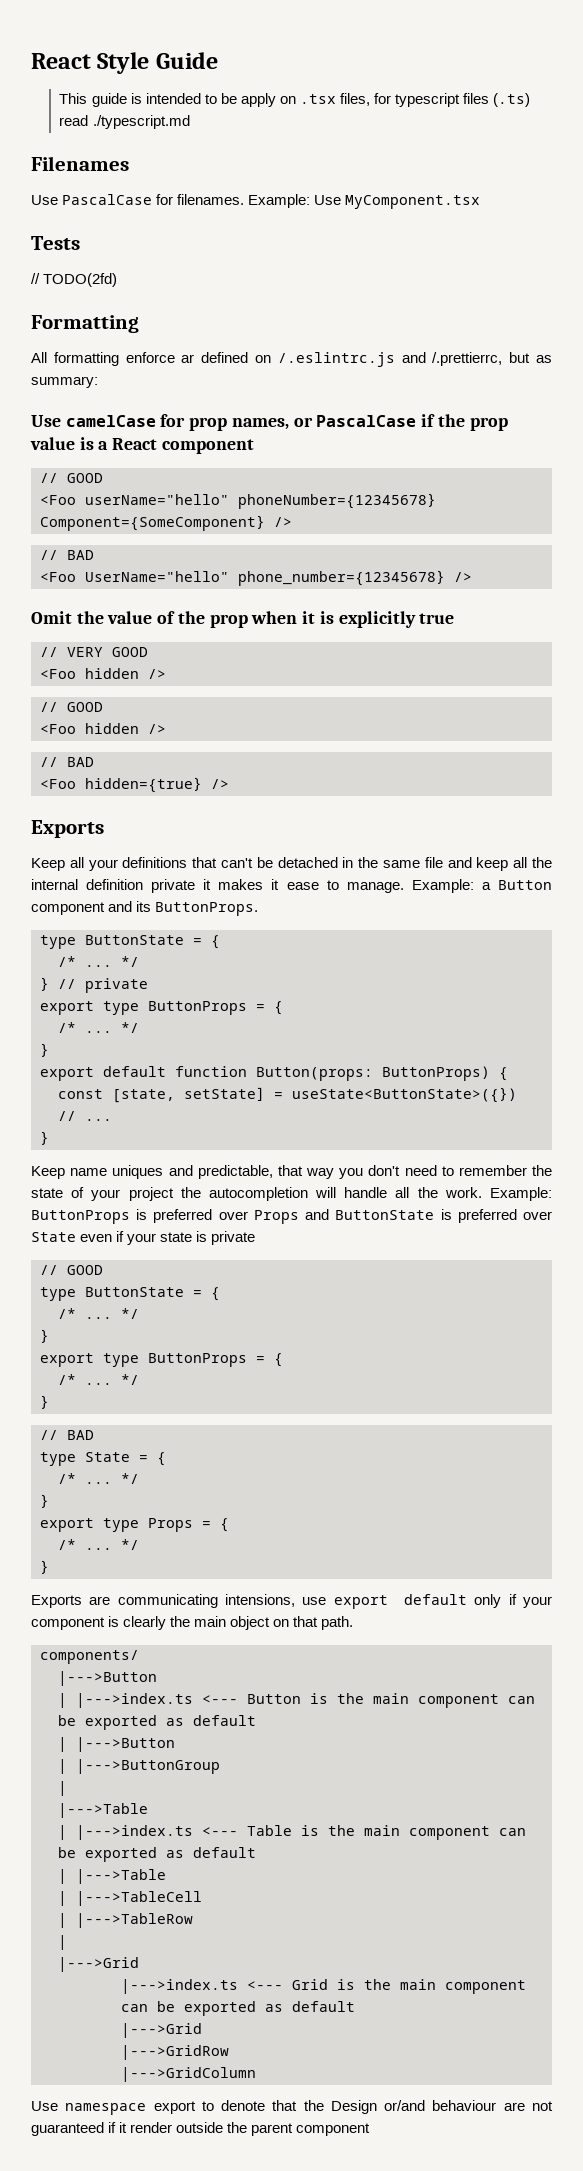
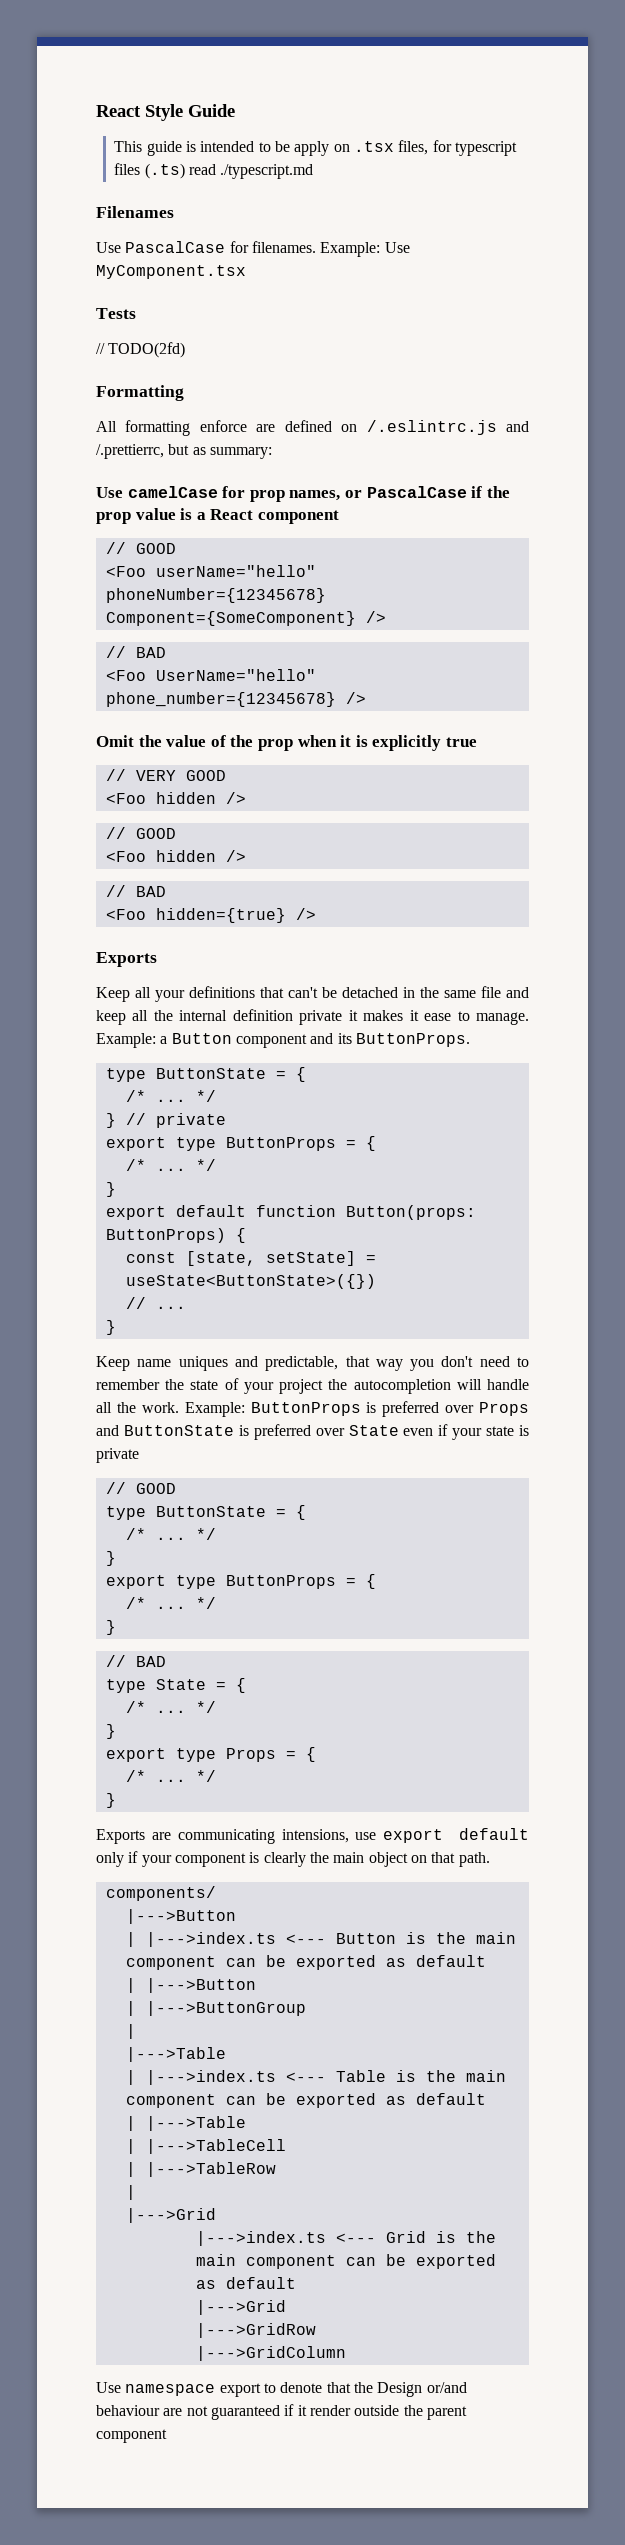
- All formatting enforce ar defined on /.eslintrc.js and /.prettierrc, but as summary:
+ All formatting enforce are defined on /.eslintrc.js and /.prettierrc, but as summary:

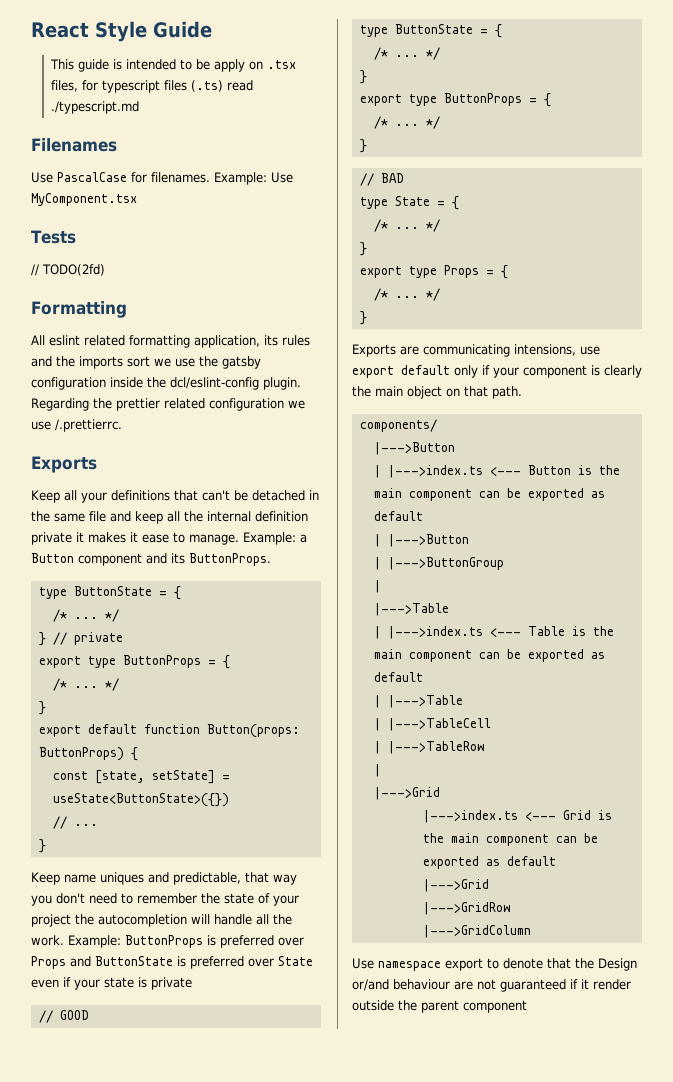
- All formatting enforce are defined on /.eslintrc.js and /.prettierrc, but as summary:
- Use camelCase for prop names, or PascalCase if the prop value is a React component
- // GOOD
- <Foo userName="hello" phoneNumber={12345678} Component={SomeComponent} />
- // BAD
- <Foo UserName="hello" phone_number={12345678} />
- Omit the value of the prop when it is explicitly true
- // VERY GOOD
- <Foo hidden />
- // GOOD
- <Foo hidden />
- // BAD
- <Foo hidden={true} />
+ All eslint related formatting application, its rules and the imports sort we use the gatsby configuration inside the dcl/eslint-config plugin. Regarding the prettier related configuration we use /.prettierrc.

